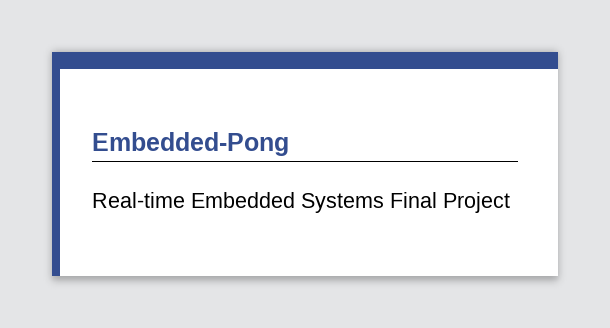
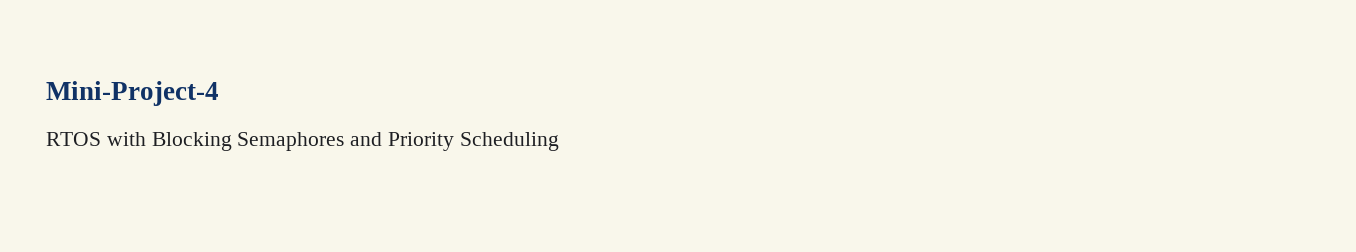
- Embedded-Pong
- Real-time Embedded Systems Final Project
+ Mini-Project-4
+ RTOS with Blocking Semaphores and Priority Scheduling

